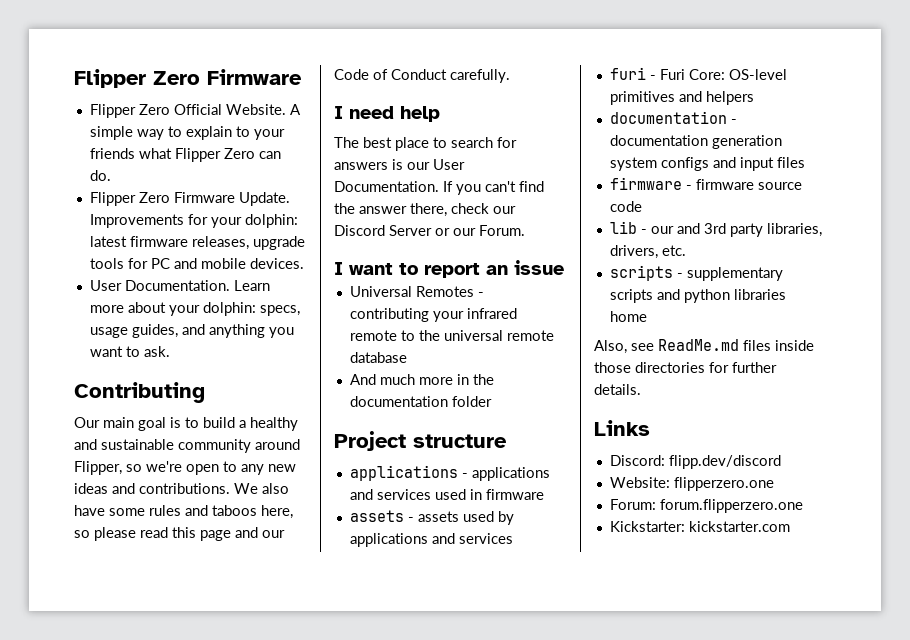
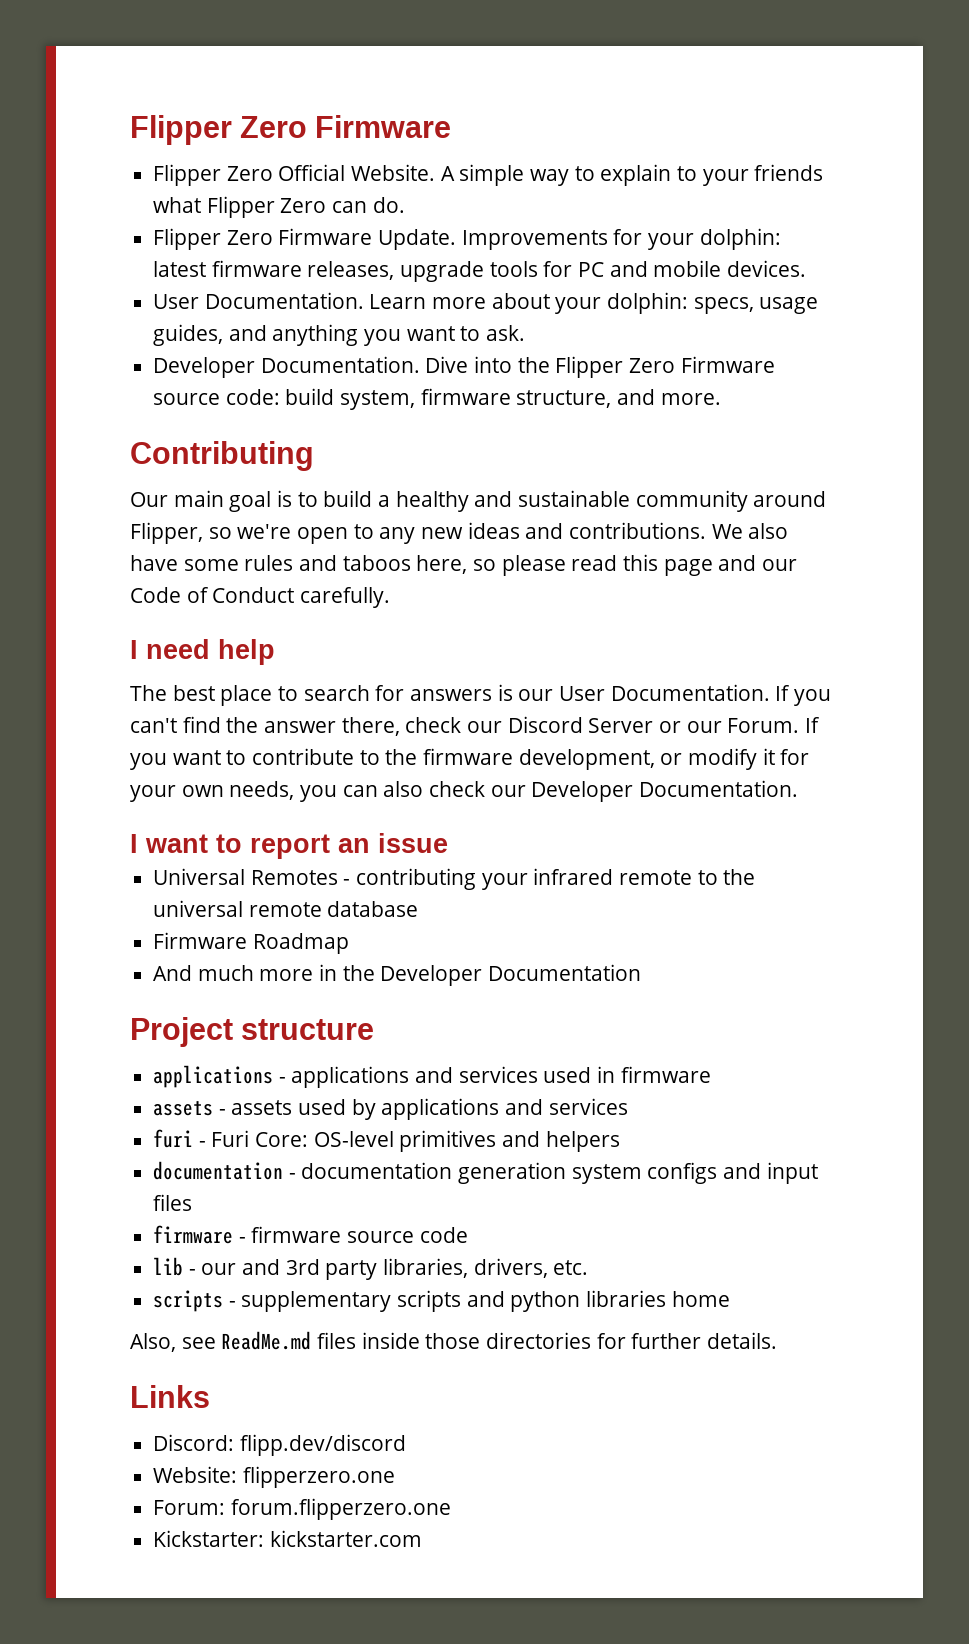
+ Developer Documentation. Dive into the Flipper Zero Firmware source code: build system, firmware structure, and more.
+ If you want to contribute to the firmware development, or modify it for your own needs, you can also check our Developer Documentation.
+ Firmware Roadmap
- And much more in the documentation folder
+ And much more in the Developer Documentation

